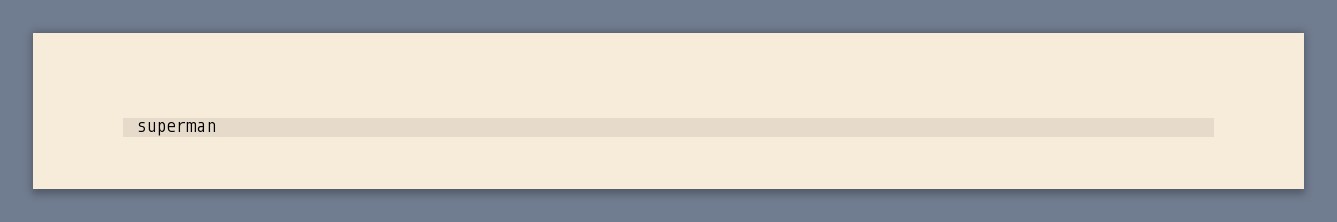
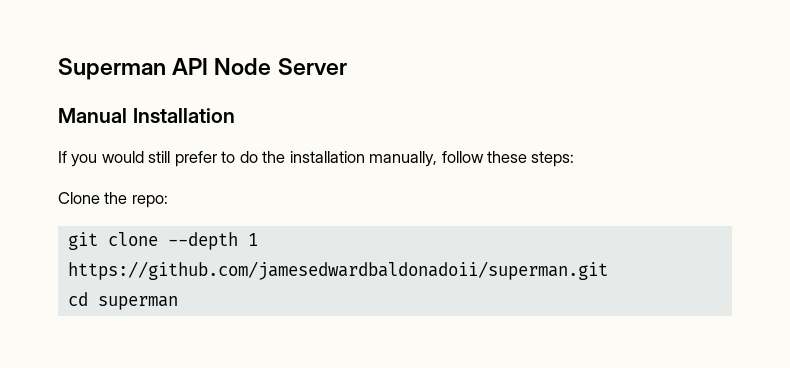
- superman
+ Superman API Node Server
+ Manual Installation
+ If you would still prefer to do the installation manually, follow these steps:
+ Clone the repo:
+ git clone --depth 1 https://github.com/jamesedwardbaldonadoii/superman.git
+ cd superman

